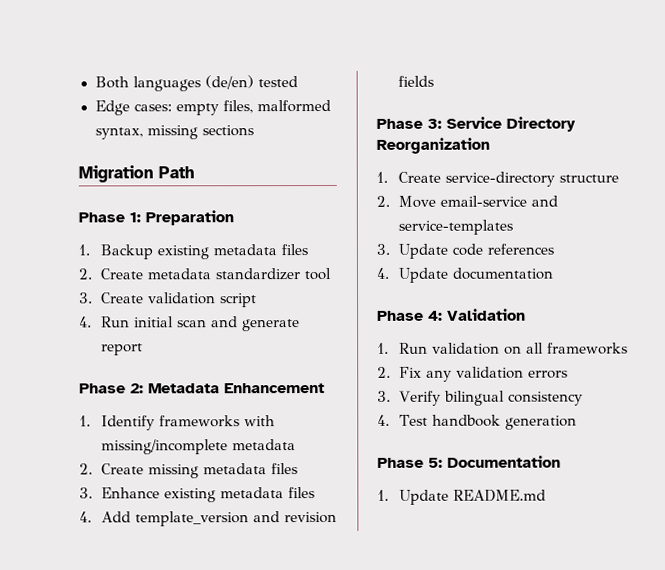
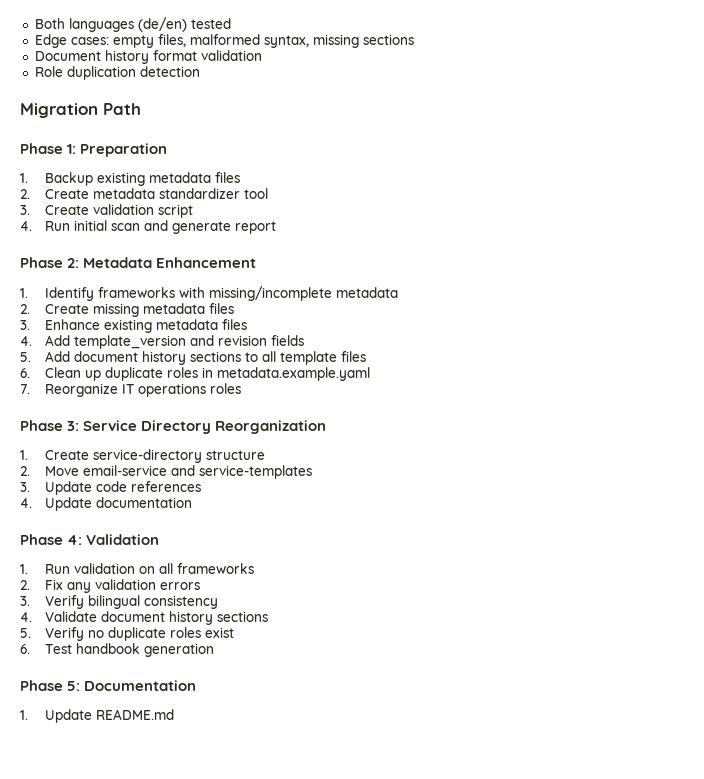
+ Document history format validation
+ Role duplication detection
+ 5. Add document history sections to all template files
+ 6. Clean up duplicate roles in metadata.example.yaml
+ 7. Reorganize IT operations roles
- 4. Test handbook generation
+ 4. Validate document history sections
+ 5. Verify no duplicate roles exist
+ 6. Test handbook generation

